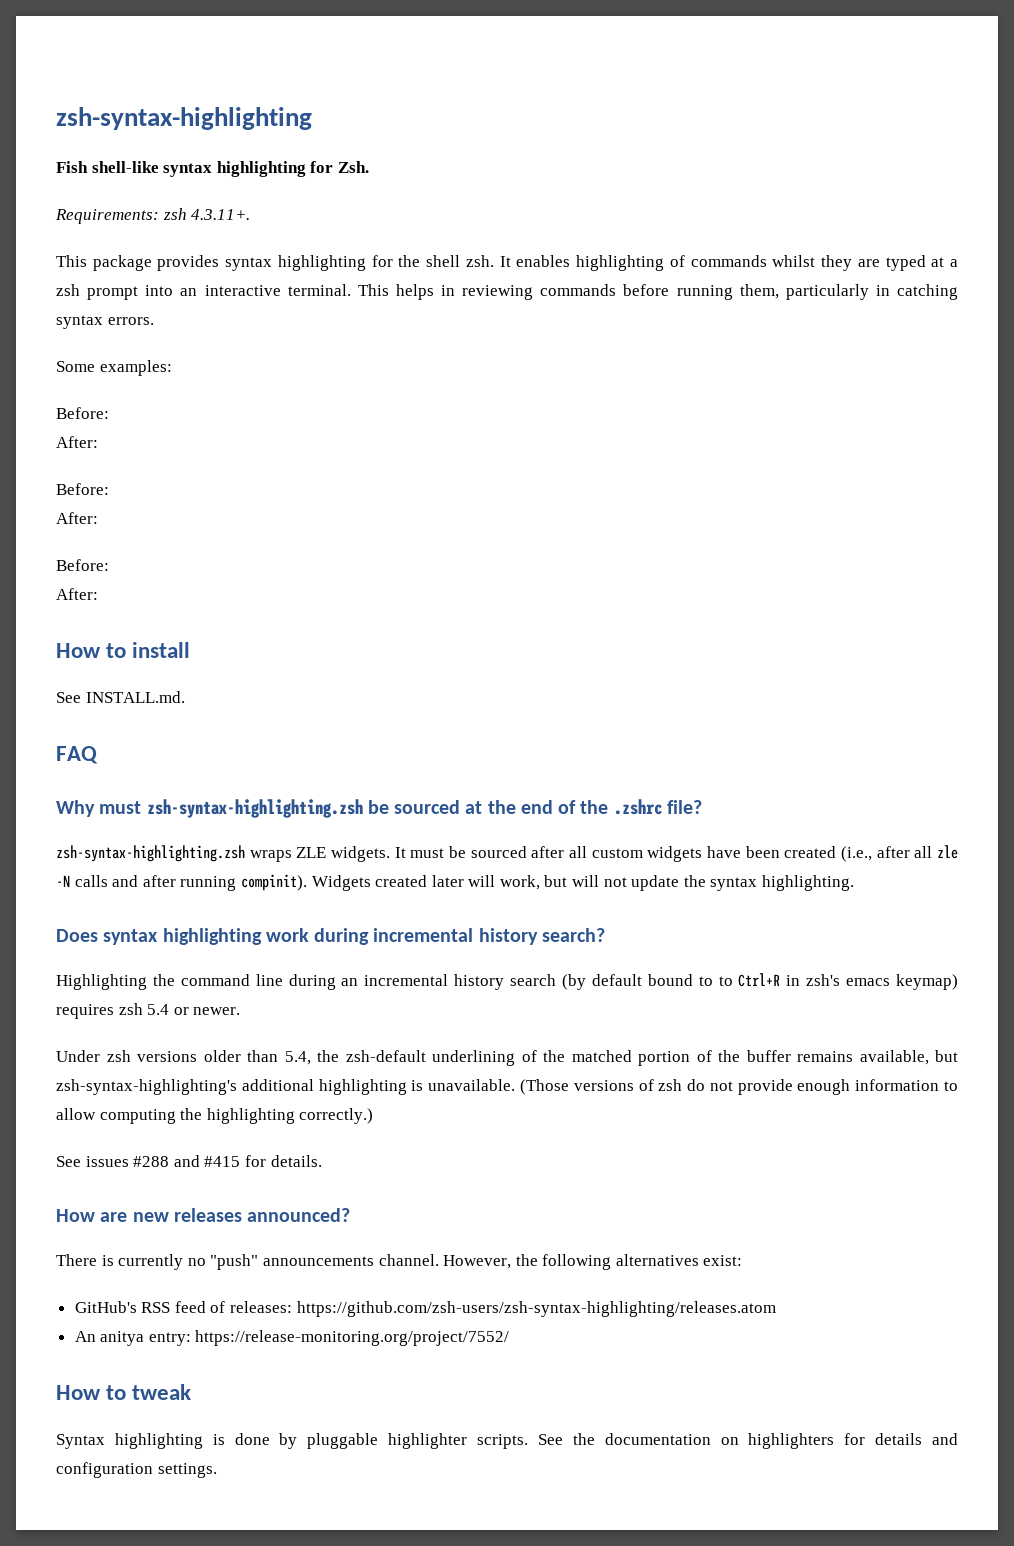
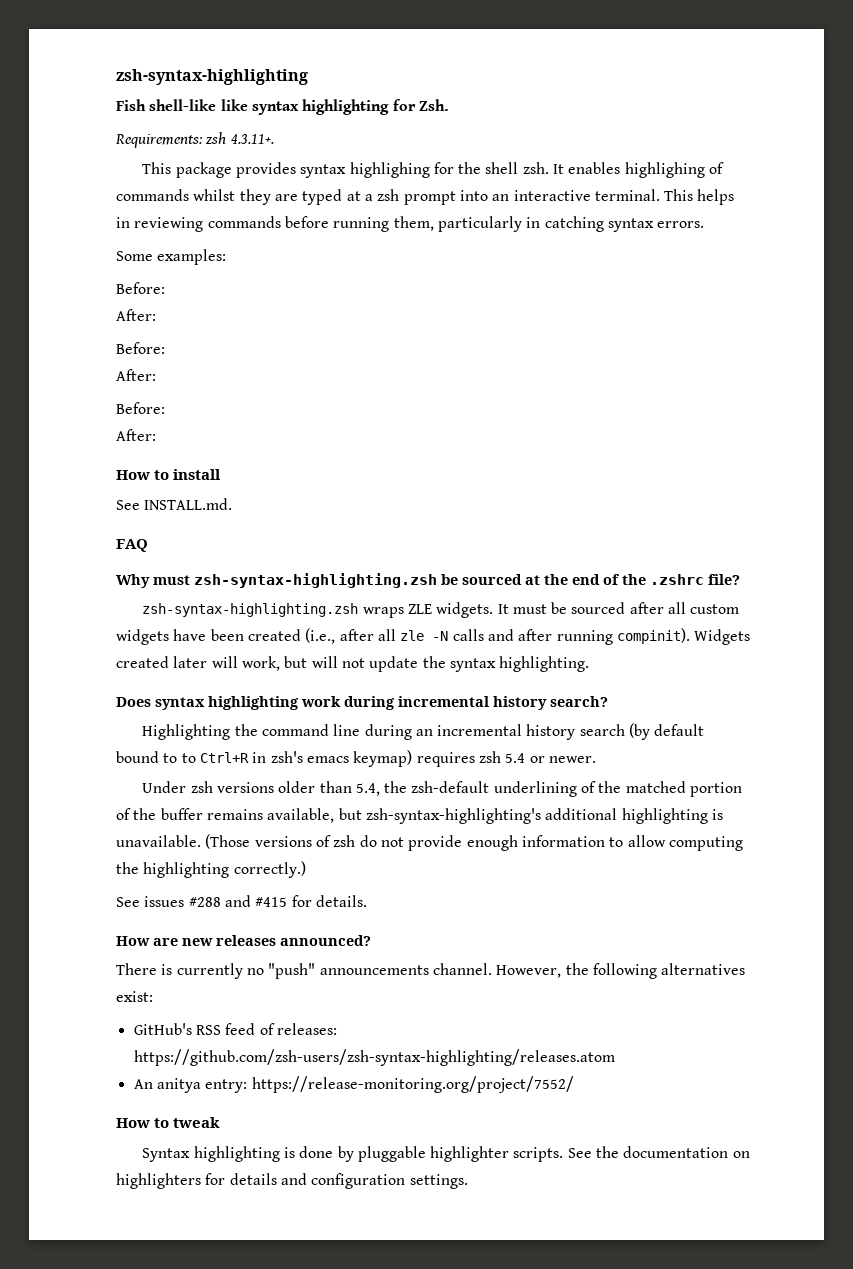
- Fish shell-like syntax highlighting for Zsh.
+ Fish shell-like like syntax highlighting for Zsh.
- This package provides syntax highlighting for the shell zsh.
+ This package provides syntax highlighing for the shell zsh.
- It enables highlighting of commands whilst they are typed at a zsh prompt into an interactive terminal.
+ It enables highlighing of commands whilst they are typed at a zsh prompt into an interactive terminal.

